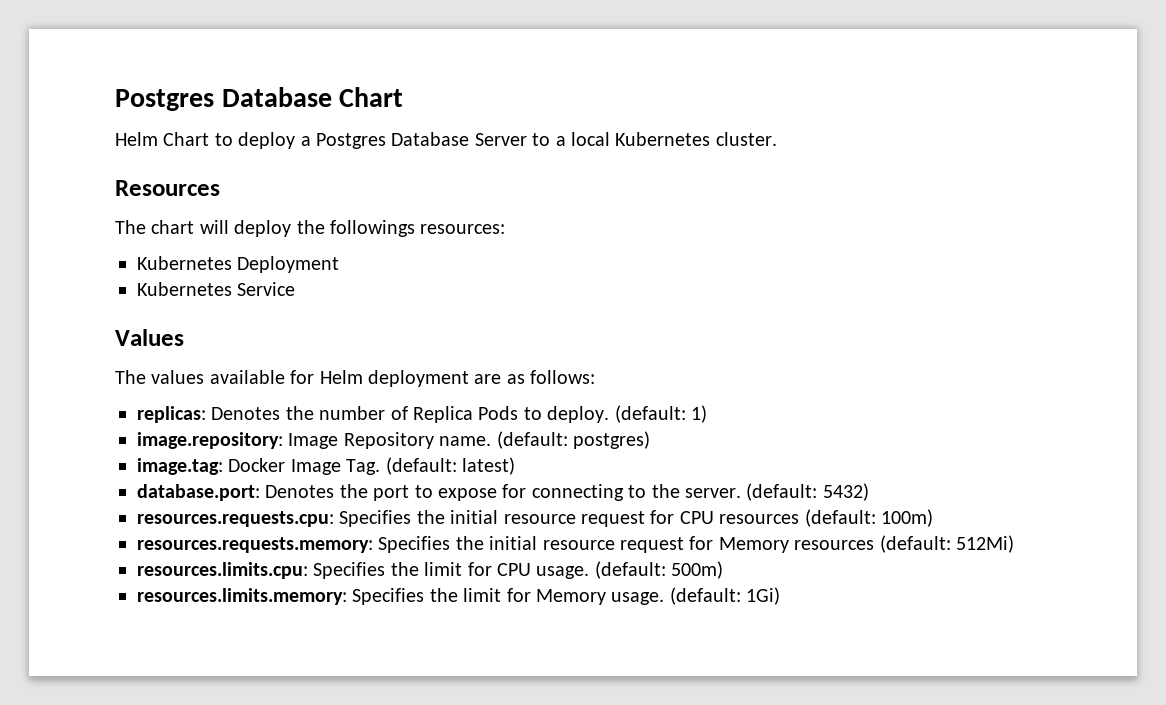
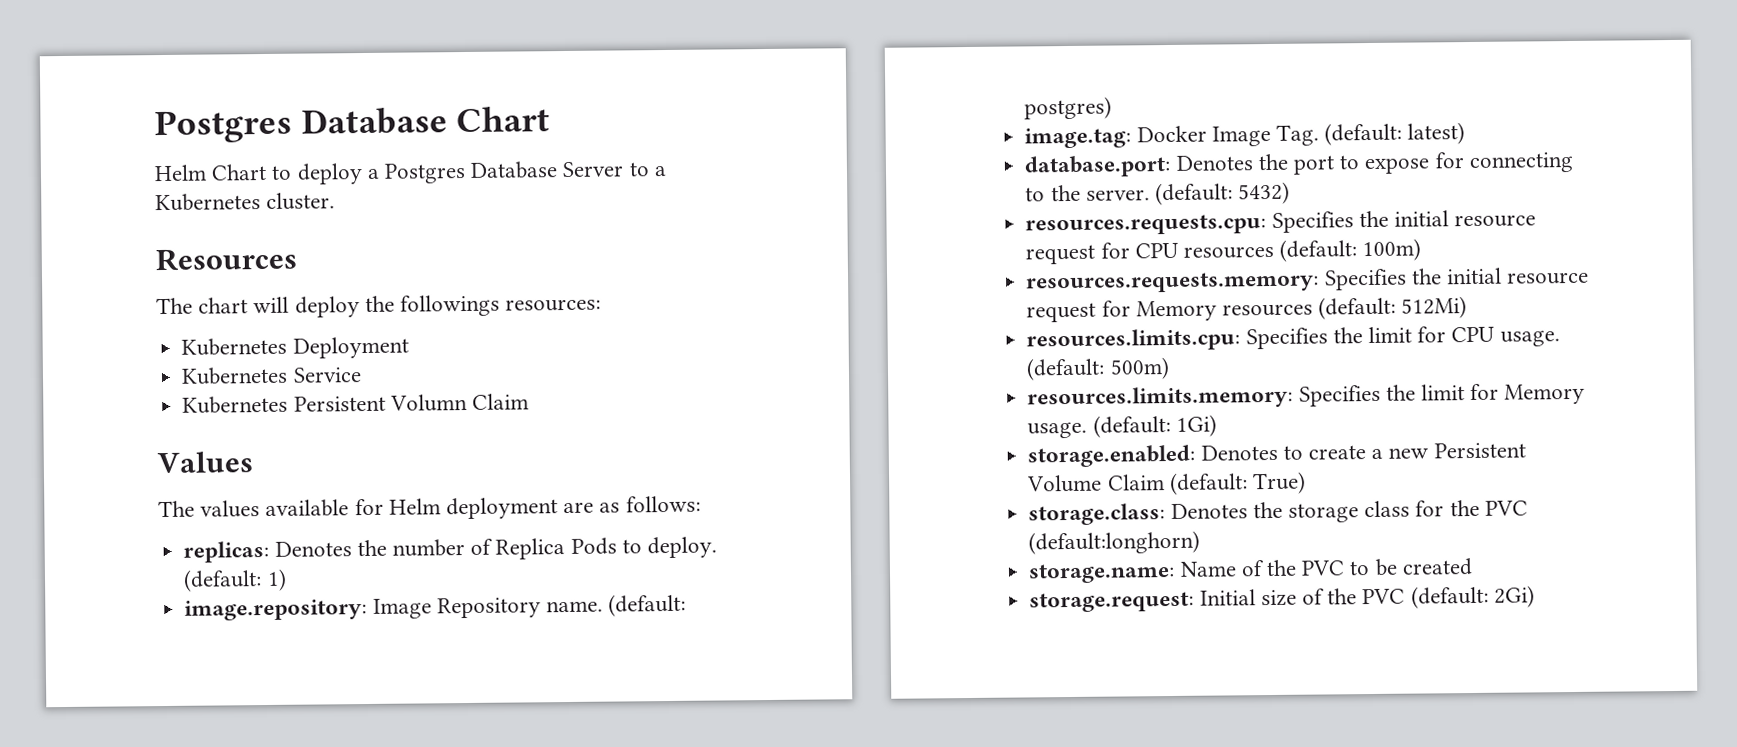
- Helm Chart to deploy a Postgres Database Server to a local Kubernetes cluster.
+ Helm Chart to deploy a Postgres Database Server to a Kubernetes cluster.
+ Kubernetes Persistent Volumn Claim
+ storage.enabled: Denotes to create a new Persistent Volume Claim (default: True)
+ storage.class: Denotes the storage class for the PVC (default:longhorn)
+ storage.name: Name of the PVC to be created
+ storage.request: Initial size of the PVC (default: 2Gi)

